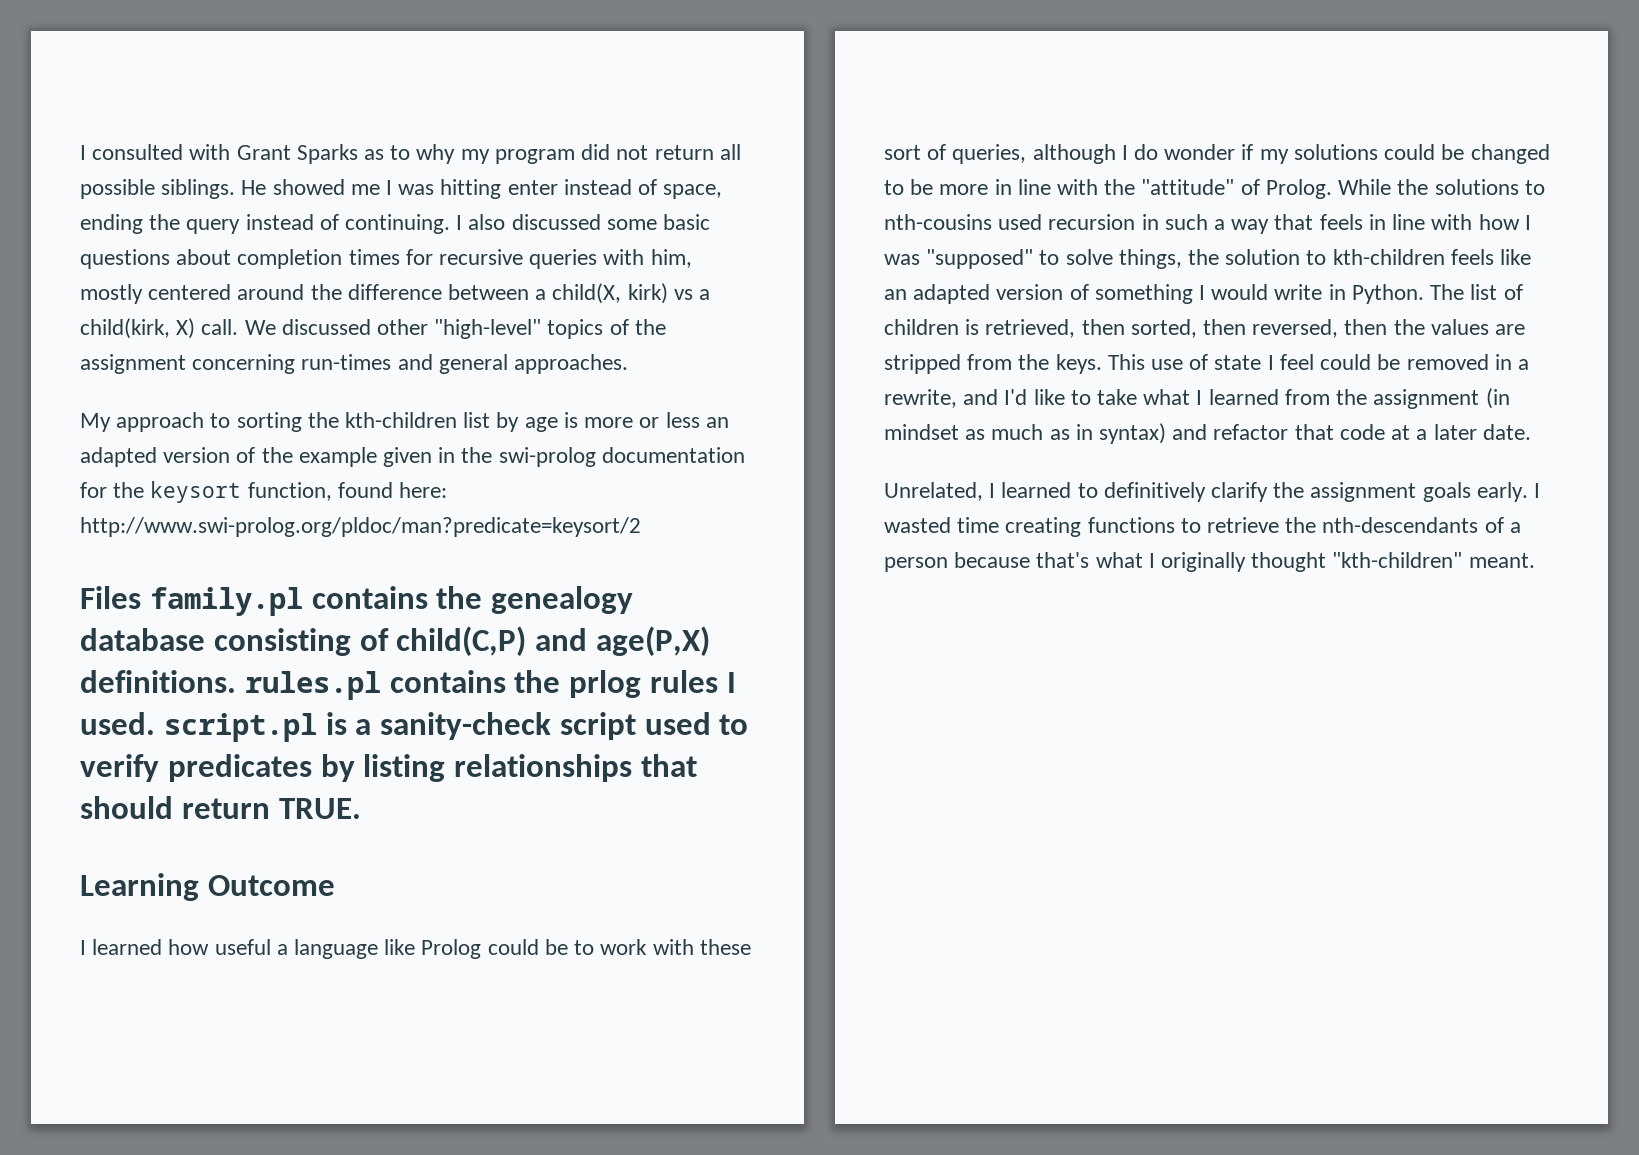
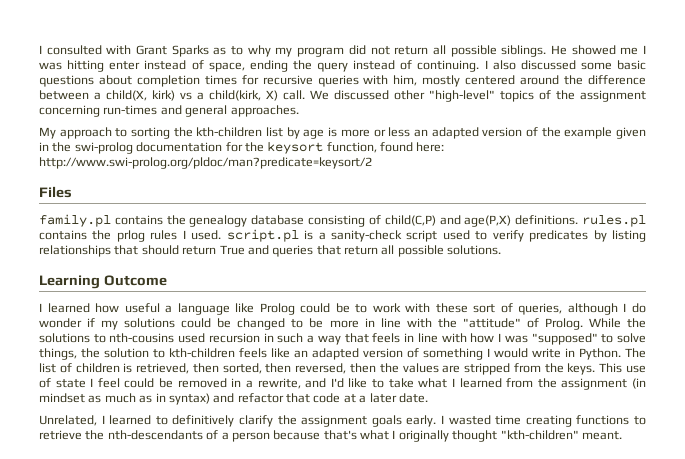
- Files family.pl contains the genealogy database consisting of child(C,P) and age(P,X) definitions. rules.pl contains the prlog rules I used. script.pl is a sanity-check script used to verify predicates by listing relationships that should return TRUE.
+ Files
+ family.pl contains the genealogy database consisting of child(C,P) and age(P,X) definitions. rules.pl contains the prlog rules I used. script.pl is a sanity-check script used to verify predicates by listing relationships that should return True and queries that return all possible solutions.

